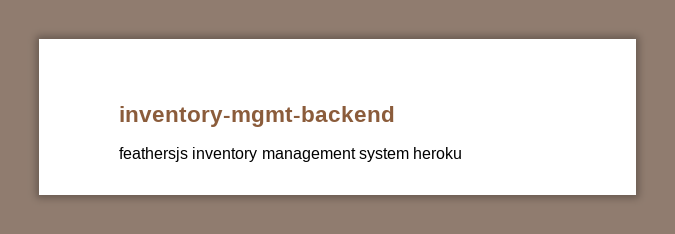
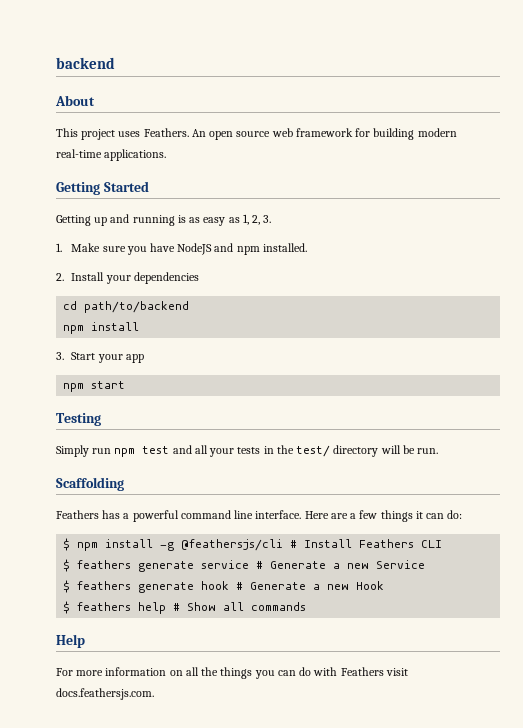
- inventory-mgmt-backend
- feathersjs inventory management system heroku
+ backend
+ About
+ This project uses Feathers. An open source web framework for building modern real-time applications.
+ Getting Started
+ Getting up and running is as easy as 1, 2, 3.
+ 1. Make sure you have NodeJS and npm installed.
+ 2. Install your dependencies
+ cd path/to/backend
+ npm install
+ 3. Start your app
+ npm start
+ Testing
+ Simply run npm test and all your tests in the test/ directory will be run.
+ Scaffolding
+ Feathers has a powerful command line interface. Here are a few things it can do:
+ $ npm install -g @feathersjs/cli # Install Feathers CLI
+ $ feathers generate service # Generate a new Service
+ $ feathers generate hook # Generate a new Hook
+ $ feathers help # Show all commands
+ Help
+ For more information on all the things you can do with Feathers visit docs.feathersjs.com.

